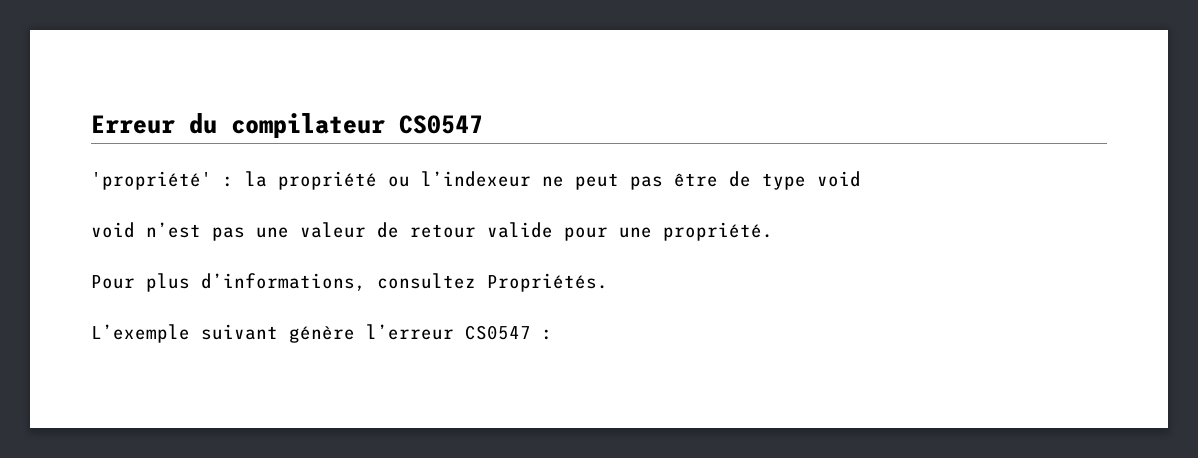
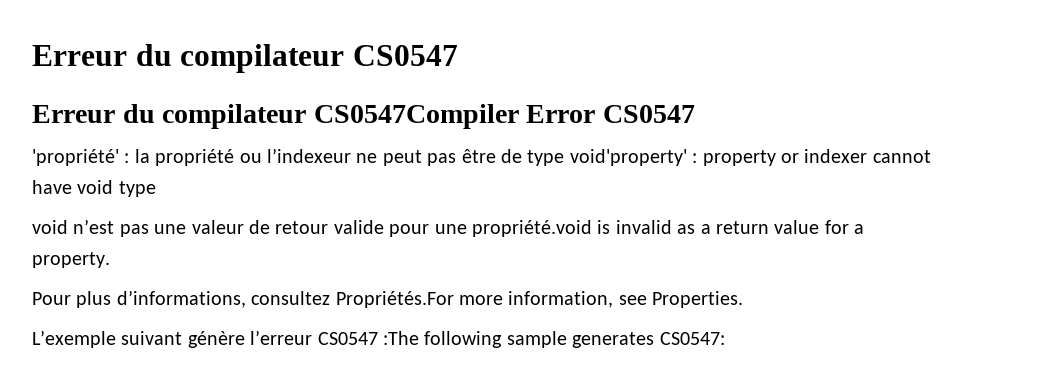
+ Erreur du compilateur CS0547Compiler Error CS0547
- 'propriété' : la propriété ou l’indexeur ne peut pas être de type void
+ 'propriété' : la propriété ou l’indexeur ne peut pas être de type void'property' : property or indexer cannot have void type
- void n’est pas une valeur de retour valide pour une propriété.
+ void n’est pas une valeur de retour valide pour une propriété.void is invalid as a return value for a property.
- Pour plus d’informations, consultez Propriétés.
+ Pour plus d’informations, consultez Propriétés.For more information, see Properties.
- L’exemple suivant génère l’erreur CS0547 :
+ L’exemple suivant génère l’erreur CS0547 :The following sample generates CS0547:

